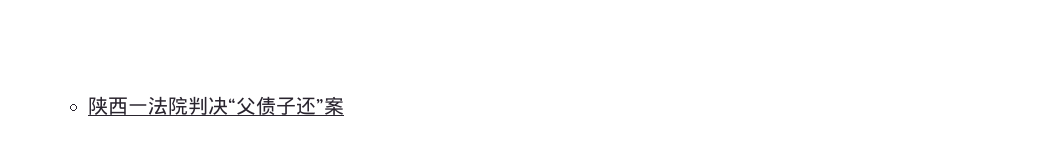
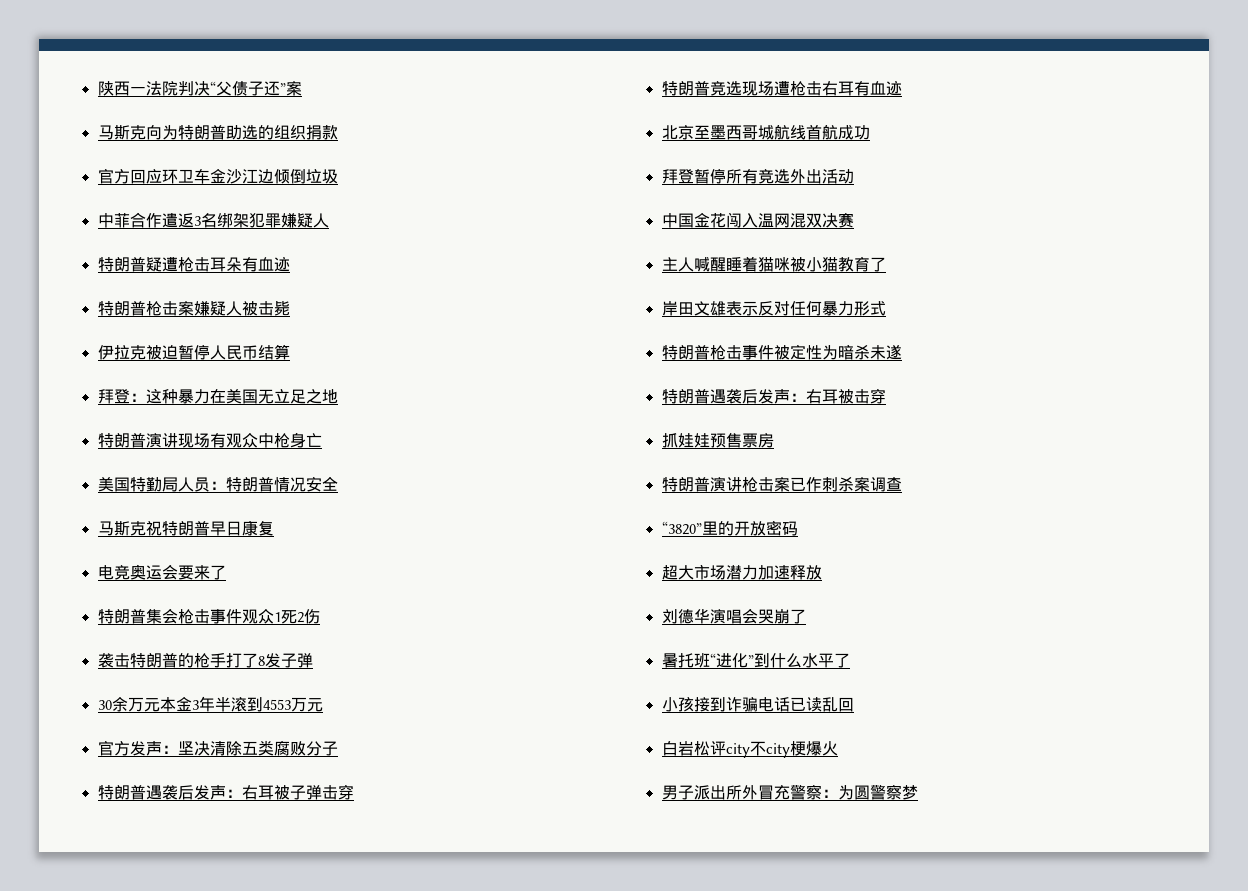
+ 马斯克向为特朗普助选的组织捐款
+ 官方回应环卫车金沙江边倾倒垃圾
+ 中菲合作遣返3名绑架犯罪嫌疑人
+ 特朗普疑遭枪击耳朵有血迹
+ 特朗普枪击案嫌疑人被击毙
+ 伊拉克被迫暂停人民币结算
+ 拜登：这种暴力在美国无立足之地
+ 特朗普演讲现场有观众中枪身亡
+ 美国特勤局人员：特朗普情况安全
+ 马斯克祝特朗普早日康复
+ 电竞奥运会要来了
+ 特朗普集会枪击事件观众1死2伤
+ 袭击特朗普的枪手打了8发子弹
+ 30余万元本金3年半滚到4553万元
+ 官方发声：坚决清除五类腐败分子
+ 特朗普遇袭后发声：右耳被子弹击穿
+ 特朗普竞选现场遭枪击右耳有血迹
+ 北京至墨西哥城航线首航成功
+ 拜登暂停所有竞选外出活动
+ 中国金花闯入温网混双决赛
+ 主人喊醒睡着猫咪被小猫教育了
+ 岸田文雄表示反对任何暴力形式
+ 特朗普枪击事件被定性为暗杀未遂
+ 特朗普遇袭后发声：右耳被击穿
+ 抓娃娃预售票房
+ 特朗普演讲枪击案已作刺杀案调查
+ “3820”里的开放密码
+ 超大市场潜力加速释放
+ 刘德华演唱会哭崩了
+ 暑托班“进化”到什么水平了
+ 小孩接到诈骗电话已读乱回
+ 白岩松评city不city梗爆火
+ 男子派出所外冒充警察：为圆警察梦

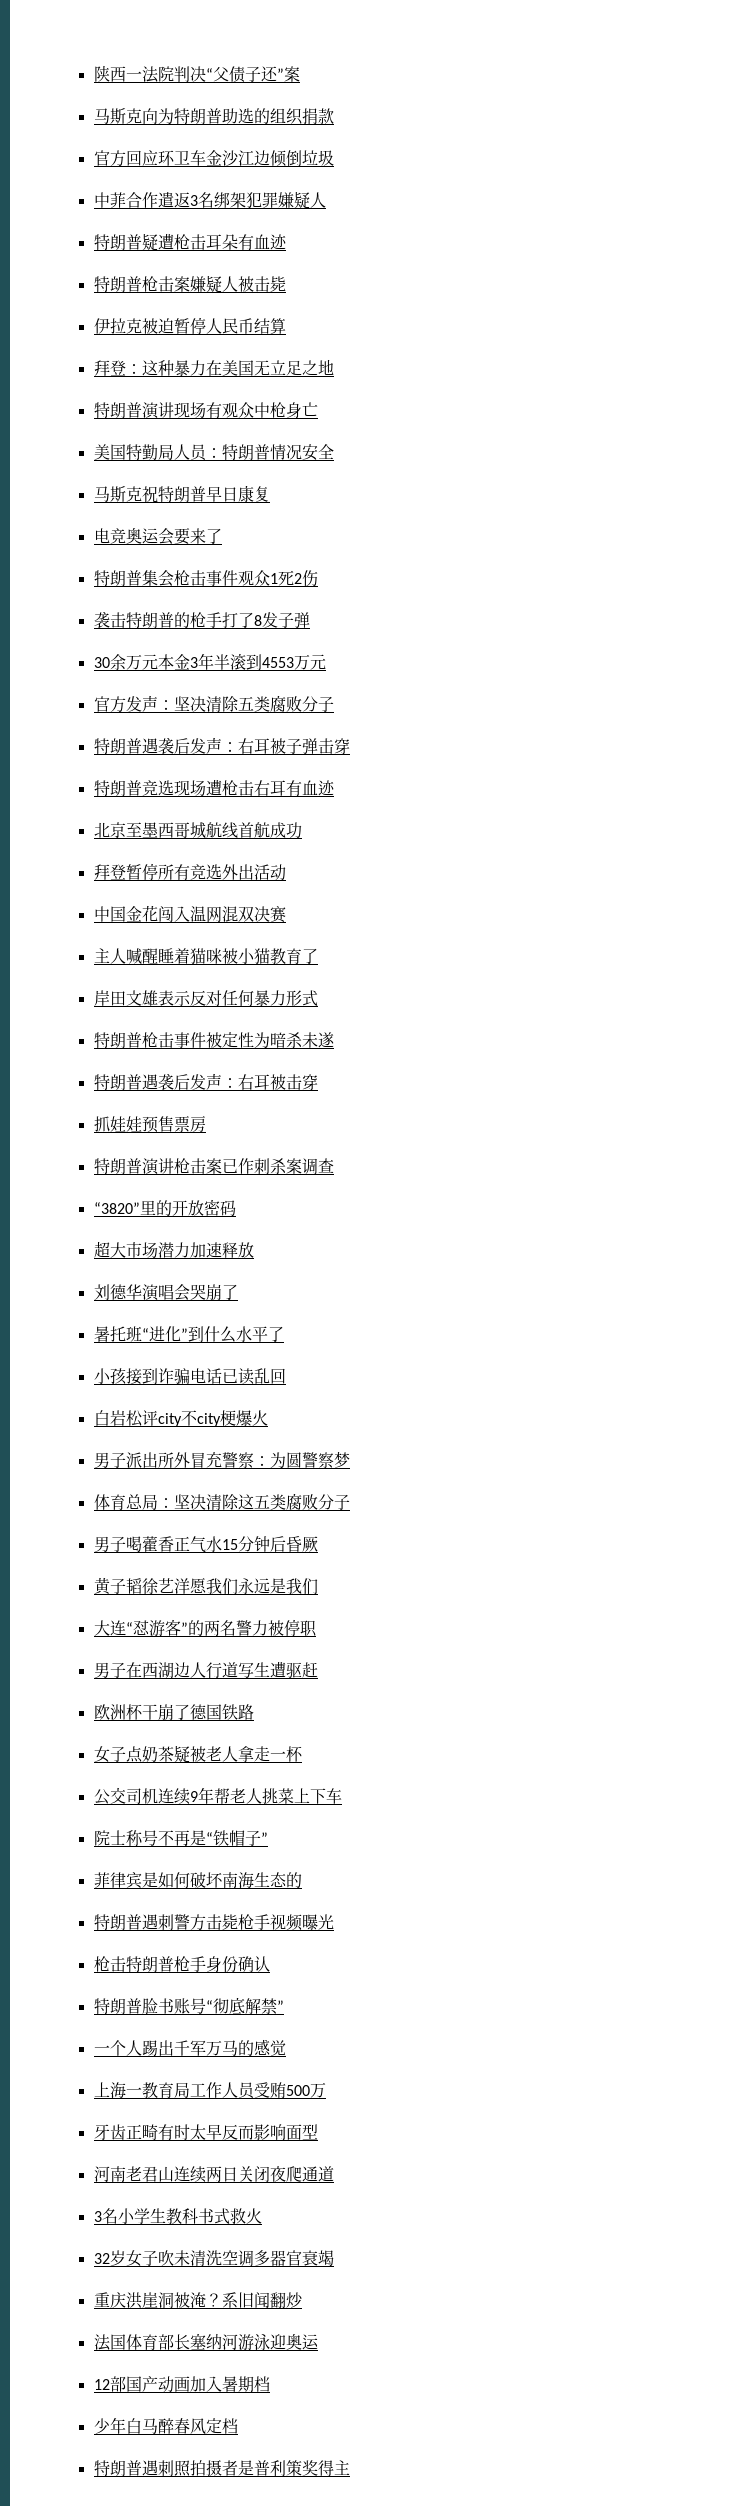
+ 体育总局：坚决清除这五类腐败分子
+ 男子喝藿香正气水15分钟后昏厥
+ 黄子韬徐艺洋愿我们永远是我们
+ 大连“怼游客”的两名警力被停职
+ 男子在西湖边人行道写生遭驱赶
+ 欧洲杯干崩了德国铁路
+ 女子点奶茶疑被老人拿走一杯
+ 公交司机连续9年帮老人挑菜上下车
+ 院士称号不再是“铁帽子”
+ 菲律宾是如何破坏南海生态的
+ 特朗普遇刺警方击毙枪手视频曝光
+ 枪击特朗普枪手身份确认
+ 特朗普脸书账号“彻底解禁”
+ 一个人踢出千军万马的感觉
+ 上海一教育局工作人员受贿500万
+ 牙齿正畸有时太早反而影响面型
+ 河南老君山连续两日关闭夜爬通道
+ 3名小学生教科书式救火
+ 32岁女子吹未清洗空调多器官衰竭
+ 重庆洪崖洞被淹？系旧闻翻炒
+ 法国体育部长塞纳河游泳迎奥运
+ 12部国产动画加入暑期档
+ 少年白马醉春风定档
+ 特朗普遇刺照拍摄者是普利策奖得主

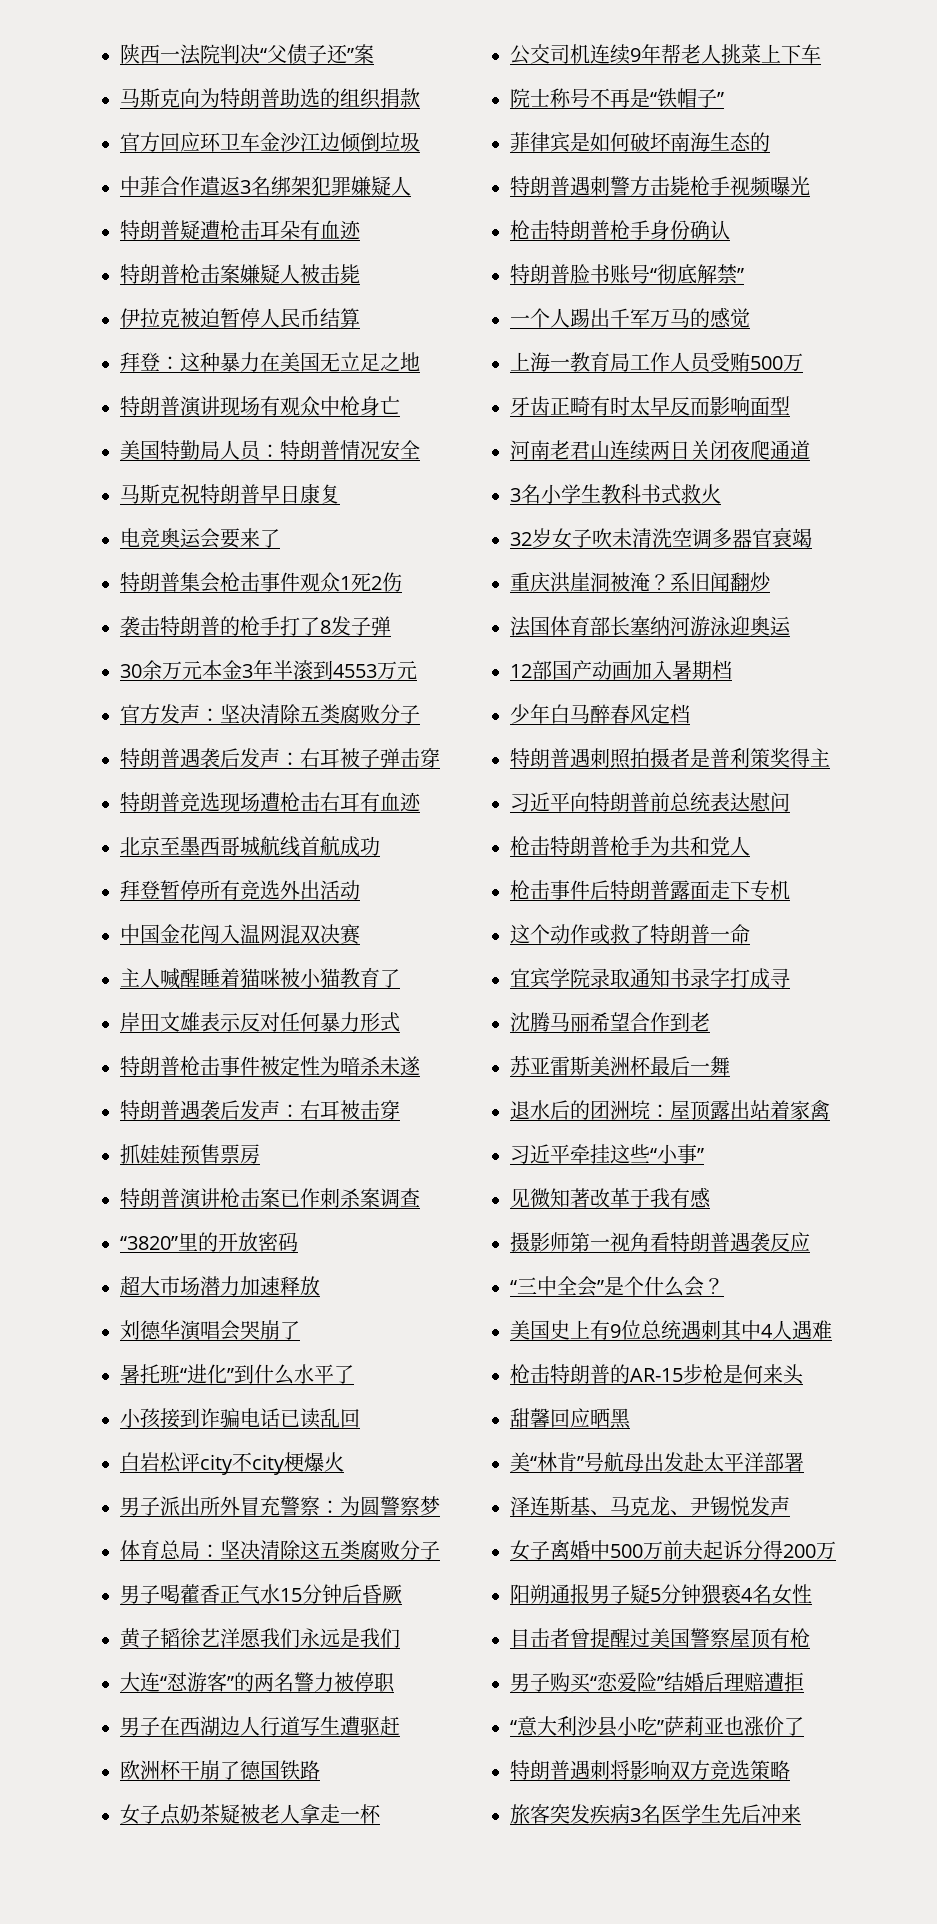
+ 习近平向特朗普前总统表达慰问
+ 枪击特朗普枪手为共和党人
+ 枪击事件后特朗普露面走下专机
+ 这个动作或救了特朗普一命
+ 宜宾学院录取通知书录字打成寻
+ 沈腾马丽希望合作到老
+ 苏亚雷斯美洲杯最后一舞
+ 退水后的团洲垸：屋顶露出站着家禽
+ 习近平牵挂这些“小事”
+ 见微知著改革于我有感
+ 摄影师第一视角看特朗普遇袭反应
+ “三中全会”是个什么会？
+ 美国史上有9位总统遇刺其中4人遇难
+ 枪击特朗普的AR-15步枪是何来头
+ 甜馨回应晒黑
+ 美“林肯”号航母出发赴太平洋部署
+ 泽连斯基、马克龙、尹锡悦发声
+ 女子离婚中500万前夫起诉分得200万
+ 阳朔通报男子疑5分钟猥亵4名女性
+ 目击者曾提醒过美国警察屋顶有枪
+ 男子购买“恋爱险”结婚后理赔遭拒
+ “意大利沙县小吃”萨莉亚也涨价了
+ 特朗普遇刺将影响双方竞选策略
+ 旅客突发疾病3名医学生先后冲来

